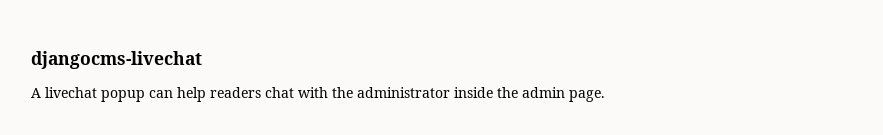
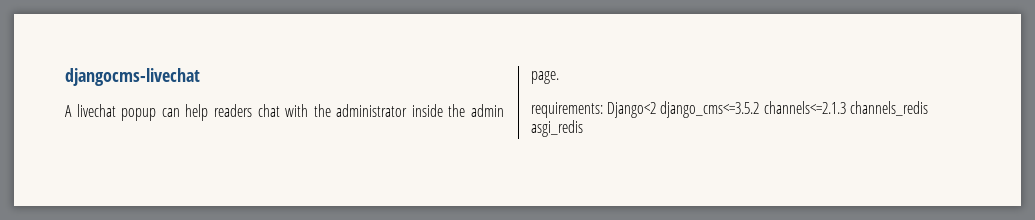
+ requirements: Django<2 django_cms<=3.5.2 channels<=2.1.3 channels_redis asgi_redis

